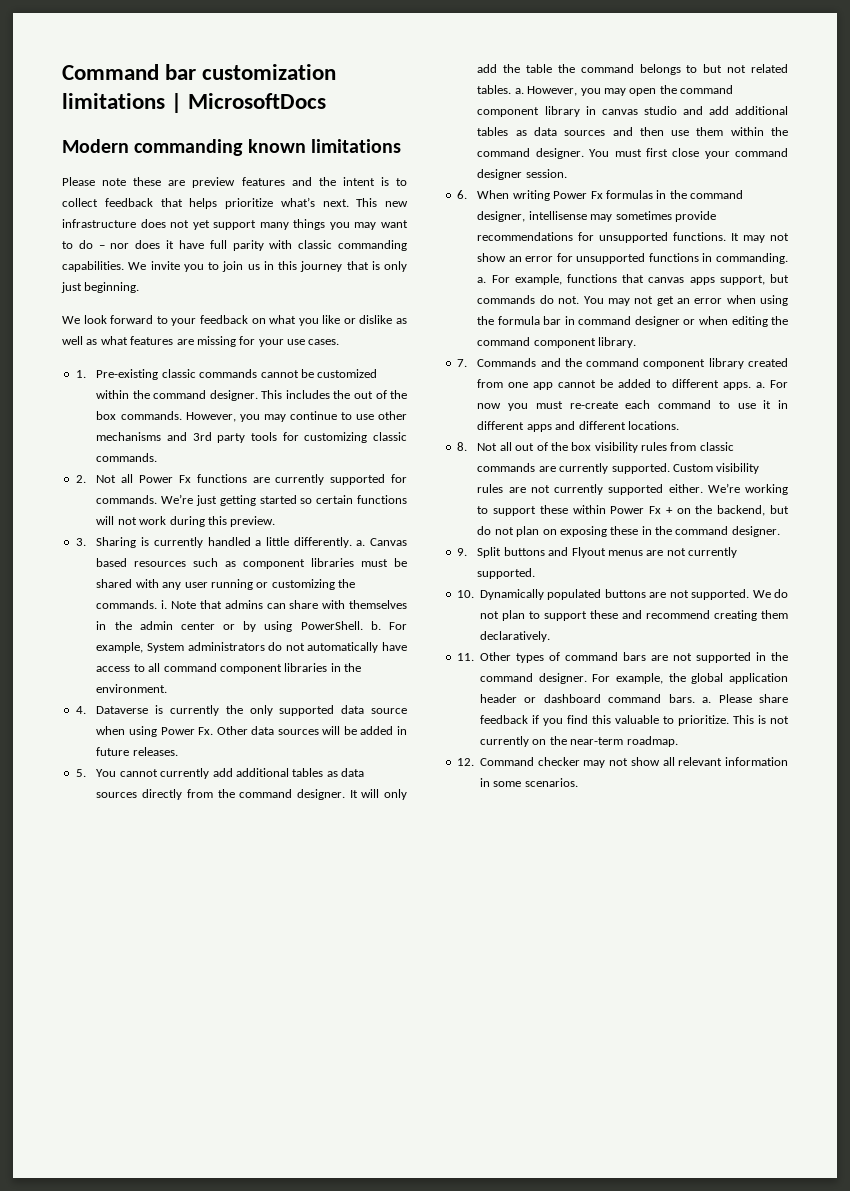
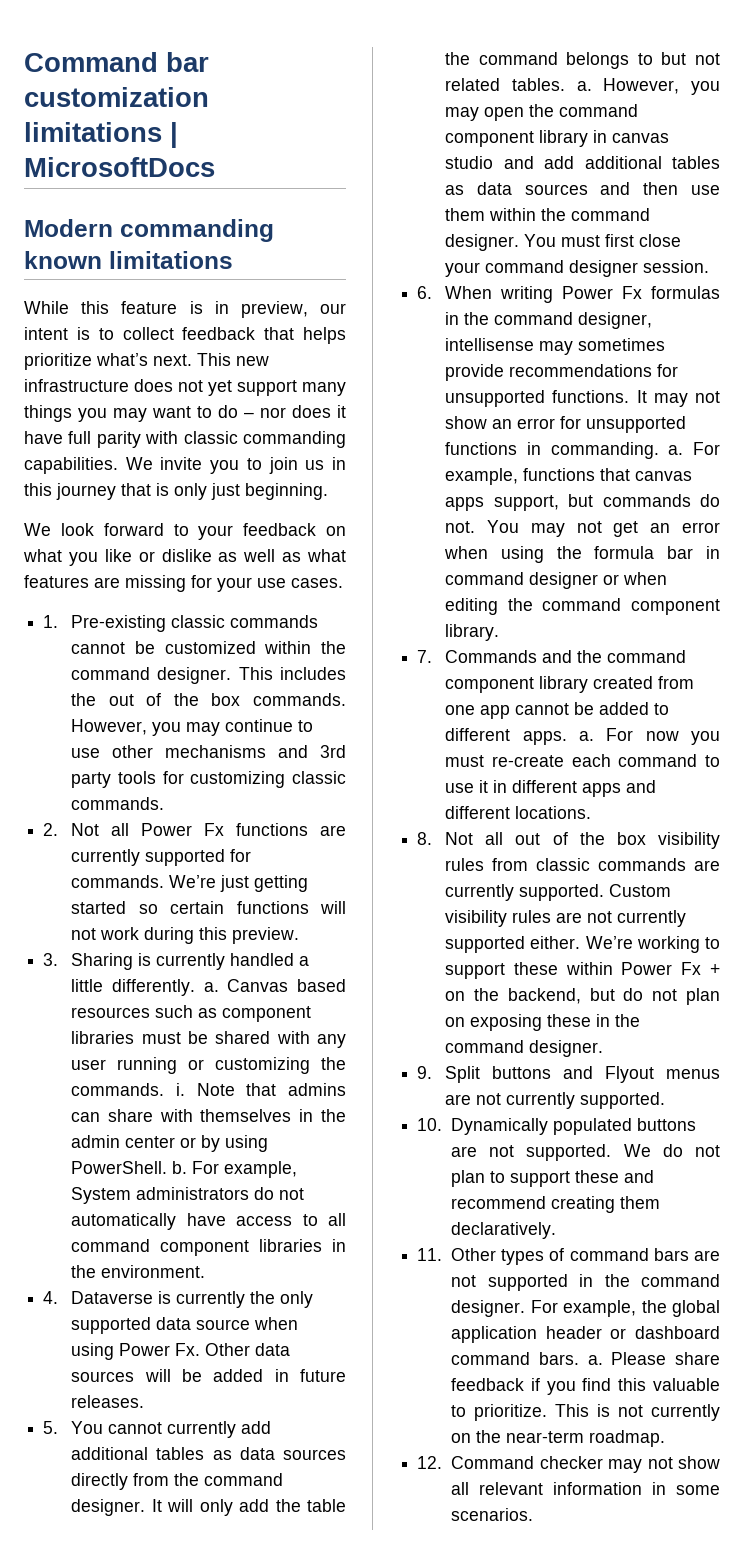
- Please note these are preview features and the intent is to collect feedback that helps prioritize what’s next.
+ While this feature is in preview, our intent is to collect feedback that helps prioritize what’s next.

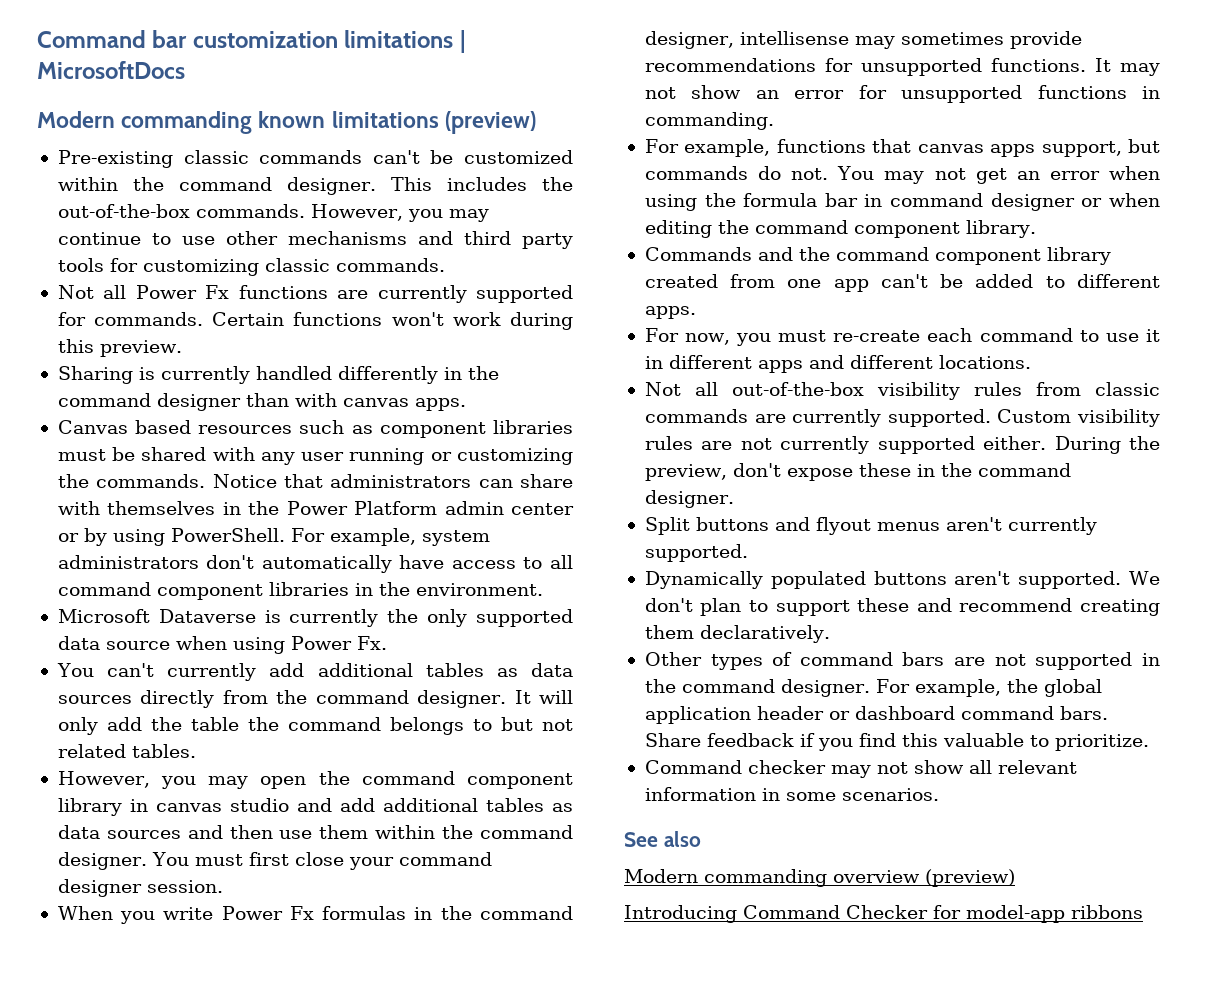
- Modern commanding known limitations
- While this feature is in preview, our intent is to collect feedback that helps prioritize what’s next. This new infrastructure does not yet support many things you may want to do – nor does it have full parity with classic commanding capabilities. We invite you to join us in this journey that is only just beginning.
- We look forward to your feedback on what you like or dislike as well as what features are missing for your use cases.
- 1. Pre-existing classic commands cannot be customized within the command designer.
+ Modern commanding known limitations (preview)
+ Pre-existing classic commands can't be customized within the command designer.
- This includes the out of the box commands.
+ This includes the out-of-the-box commands.
- However, you may continue to use other mechanisms and 3rd party tools for customizing classic commands.
+ However, you may continue to use other mechanisms and third party tools for customizing classic commands.
- 2. Not all Power Fx functions are currently supported for commands.
+ Not all Power Fx functions are currently supported for commands.
- We’re just getting started so certain functions will not work during this preview.
+ Certain functions won't work during this preview.
- 3. Sharing is currently handled a little differently. a. Canvas based resources such as component libraries must be shared with any user running or customizing the commands. i. Note that admins can share with themselves in the admin center or by using PowerShell. b. For example, System administrators do not automatically have access to all command component libraries in the environment.
+ Sharing is currently handled differently in the command designer than with canvas apps.
+ Canvas based resources such as component libraries must be shared with any user running or customizing the commands. Notice that administrators can share with themselves in the Power Platform admin center or by using PowerShell. For example, system administrators don't automatically have access to all command component libraries in the environment.
- 4. Dataverse is currently the only supported data source when using Power Fx. Other data sources will be added in future releases.
- 5. You cannot currently add additional tables as data sources directly from the command designer.
+ Microsoft Dataverse is currently the only supported data source when using Power Fx.
+ You can't currently add additional tables as data sources directly from the command designer.
- It will only add the table the command belongs to but not related tables. a. However, you may open the command component library in canvas studio and add additional tables as data sources and then use them within the command designer.
+ It will only add the table the command belongs to but not related tables.
+ However, you may open the command component library in canvas studio and add additional tables as data sources and then use them within the command designer.
- 6. When writing Power Fx formulas in the command designer, intellisense may sometimes provide recommendations for unsupported functions.
+ When you write Power Fx formulas in the command designer, intellisense may sometimes provide recommendations for unsupported functions.
- It may not show an error for unsupported functions in commanding. a. For example, functions that canvas apps support, but commands do not.
+ It may not show an error for unsupported functions in commanding.
+ For example, functions that canvas apps support, but commands do not.
- 7. Commands and the command component library created from one app cannot be added to different apps. a. For now you must re-create each command to use it in different apps and different locations.
+ Commands and the command component library created from one app can't be added to different apps.
+ For now, you must re-create each command to use it in different apps and different locations.
- 8. Not all out of the box visibility rules from classic commands are currently supported.
+ Not all out-of-the-box visibility rules from classic commands are currently supported.
- We’re working to support these within Power Fx + on the backend, but do not plan on exposing these in the command designer.
+ During the preview, don't expose these in the command designer.
- 9. Split buttons and Flyout menus are not currently supported.
+ Split buttons and flyout menus aren't currently supported.
- 10. Dynamically populated buttons are not supported. We do not plan to support these and recommend creating them declaratively.
+ Dynamically populated buttons aren't supported. We don't plan to support these and recommend creating them declaratively.
- 11. Other types of command bars are not supported in the command designer.
+ Other types of command bars are not supported in the command designer.
- For example, the global application header or dashboard command bars. a. Please share feedback if you find this valuable to prioritize. This is not currently on the near-term roadmap.
- 12. Command checker may not show all relevant information in some scenarios.
+ For example, the global application header or dashboard command bars. Share feedback if you find this valuable to prioritize.
+ Command checker may not show all relevant information in some scenarios.
+ See also
+ Modern commanding overview (preview)
+ Introducing Command Checker for model-app ribbons

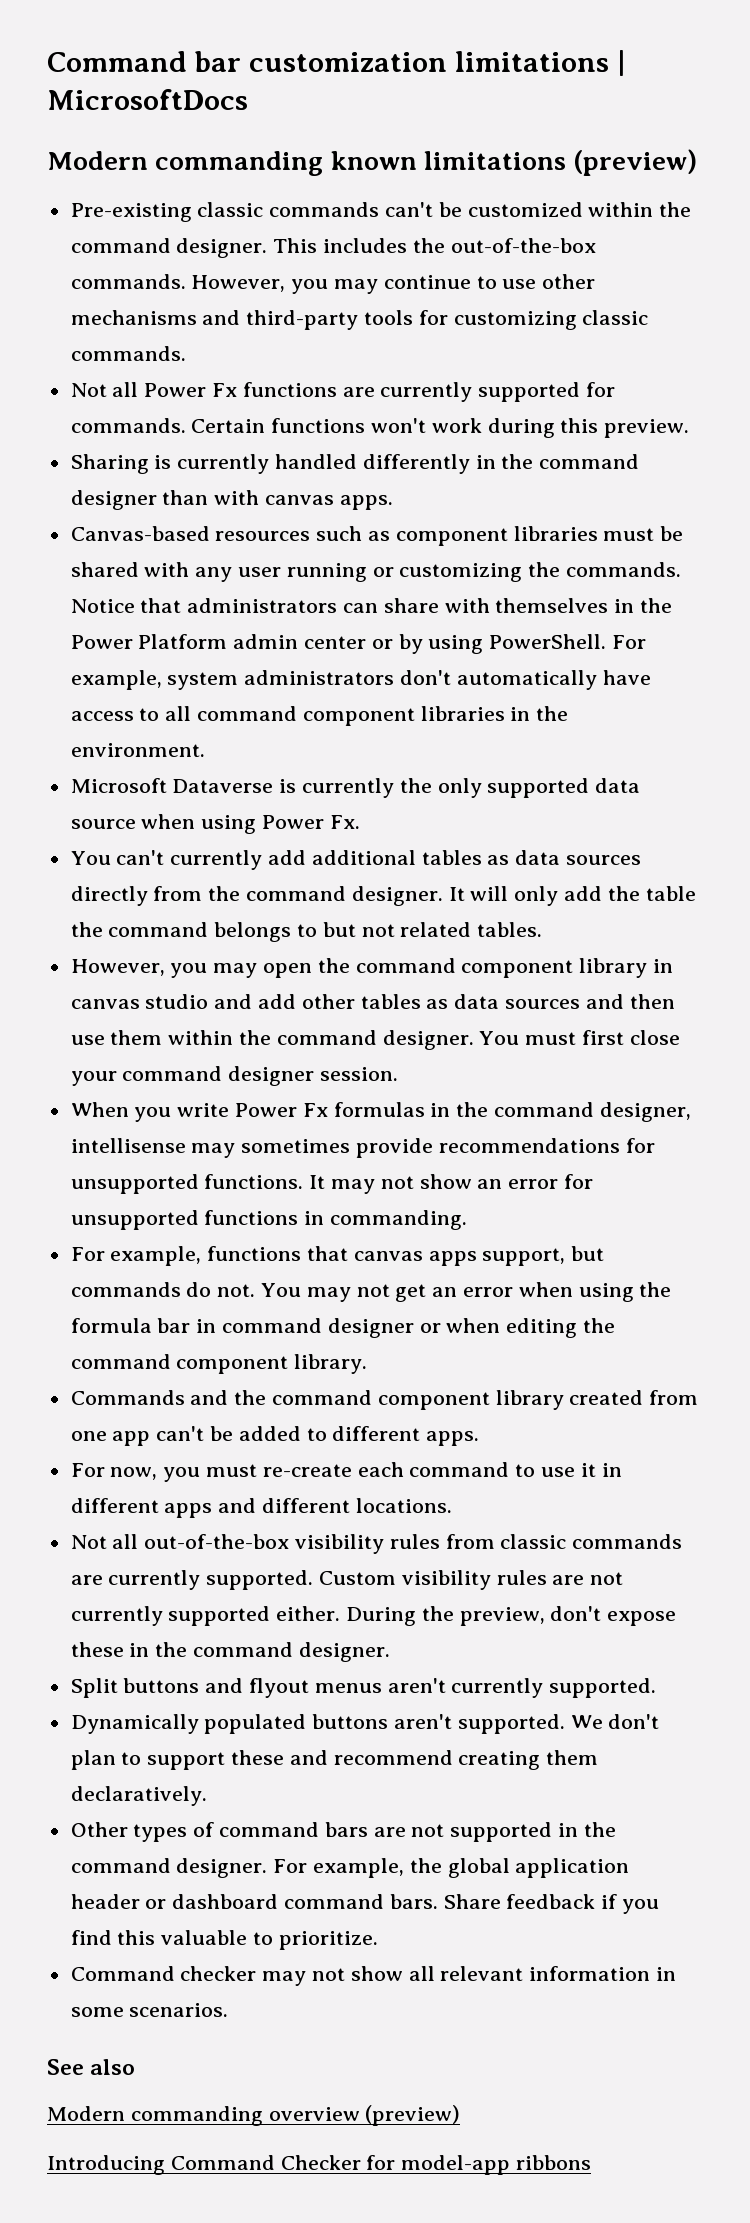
- However, you may continue to use other mechanisms and third party tools for customizing classic commands.
+ However, you may continue to use other mechanisms and third-party tools for customizing classic commands.
- Canvas based resources such as component libraries must be shared with any user running or customizing the commands.
+ Canvas-based resources such as component libraries must be shared with any user running or customizing the commands.
- However, you may open the command component library in canvas studio and add additional tables as data sources and then use them within the command designer.
+ However, you may open the command component library in canvas studio and add other tables as data sources and then use them within the command designer.

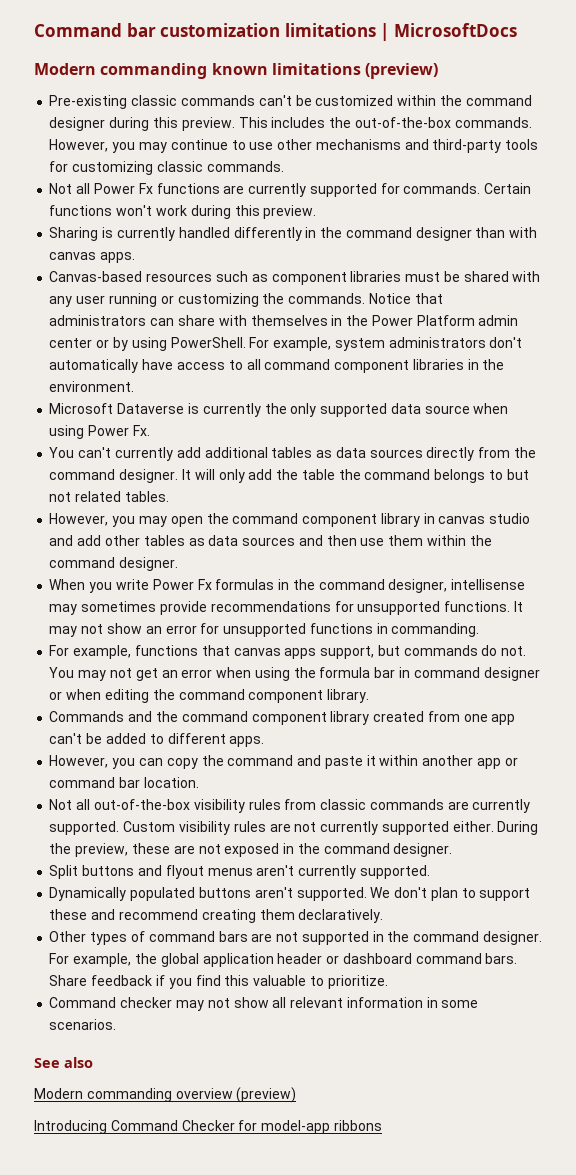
- Pre-existing classic commands can't be customized within the command designer.
+ Pre-existing classic commands can't be customized within the command designer during this preview.
- You must first close your command designer session.
- For now, you must re-create each command to use it in different apps and different locations.
+ However, you can copy the command and paste it within another app or command bar location.
- During the preview, don't expose these in the command designer.
+ During the preview, these are not exposed in the command designer.

